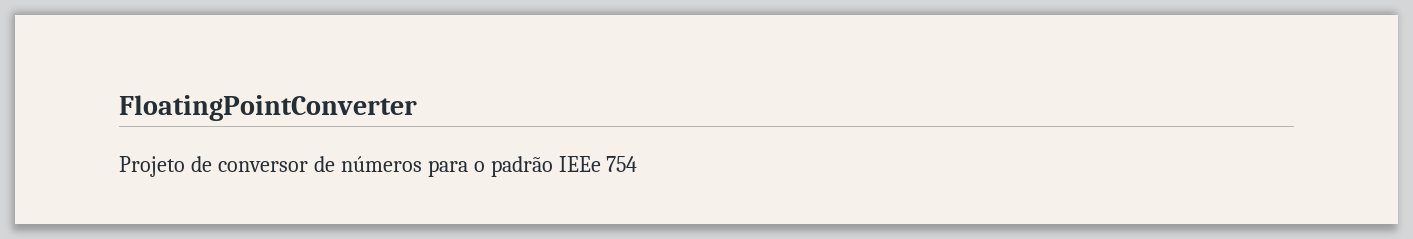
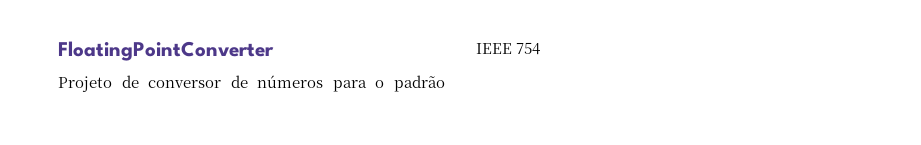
- Projeto de conversor de números para o padrão IEEe 754
+ Projeto de conversor de números para o padrão IEEE 754

